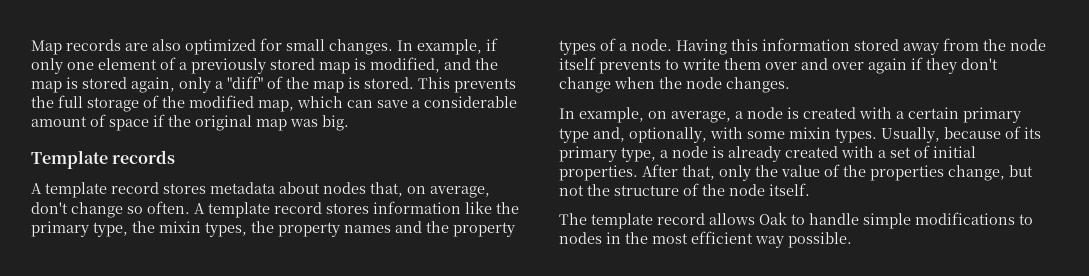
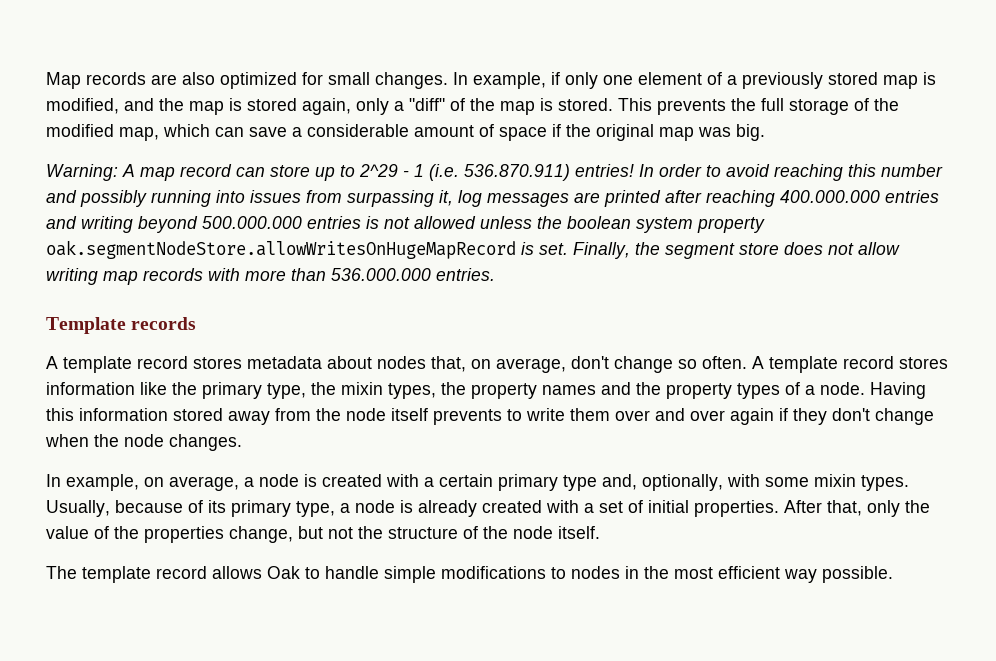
+ Warning: A map record can store up to 2^29 - 1 (i.e. 536.870.911) entries! In order to avoid reaching this number and possibly running into issues from surpassing it, log messages are printed after reaching 400.000.000 entries and writing beyond 500.000.000 entries is not allowed unless the boolean system property oak.segmentNodeStore.allowWritesOnHugeMapRecord is set. Finally, the segment store does not allow writing map records with more than 536.000.000 entries.

